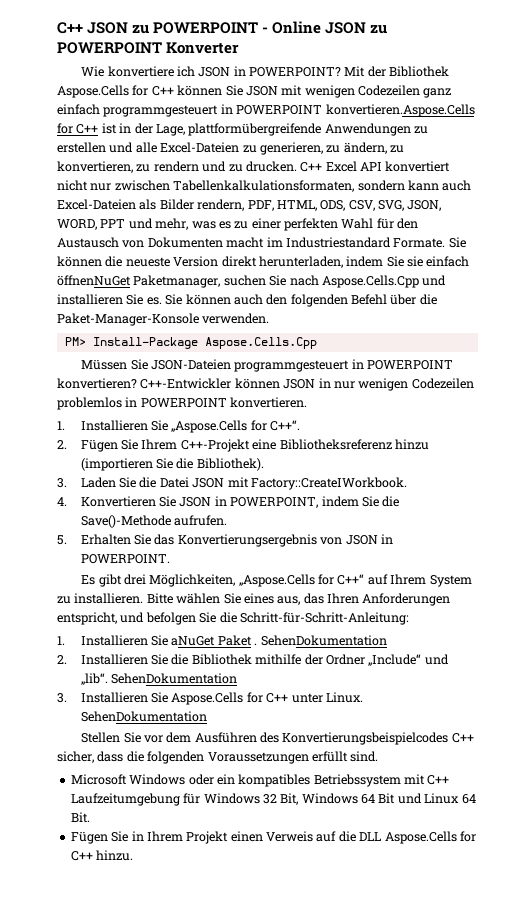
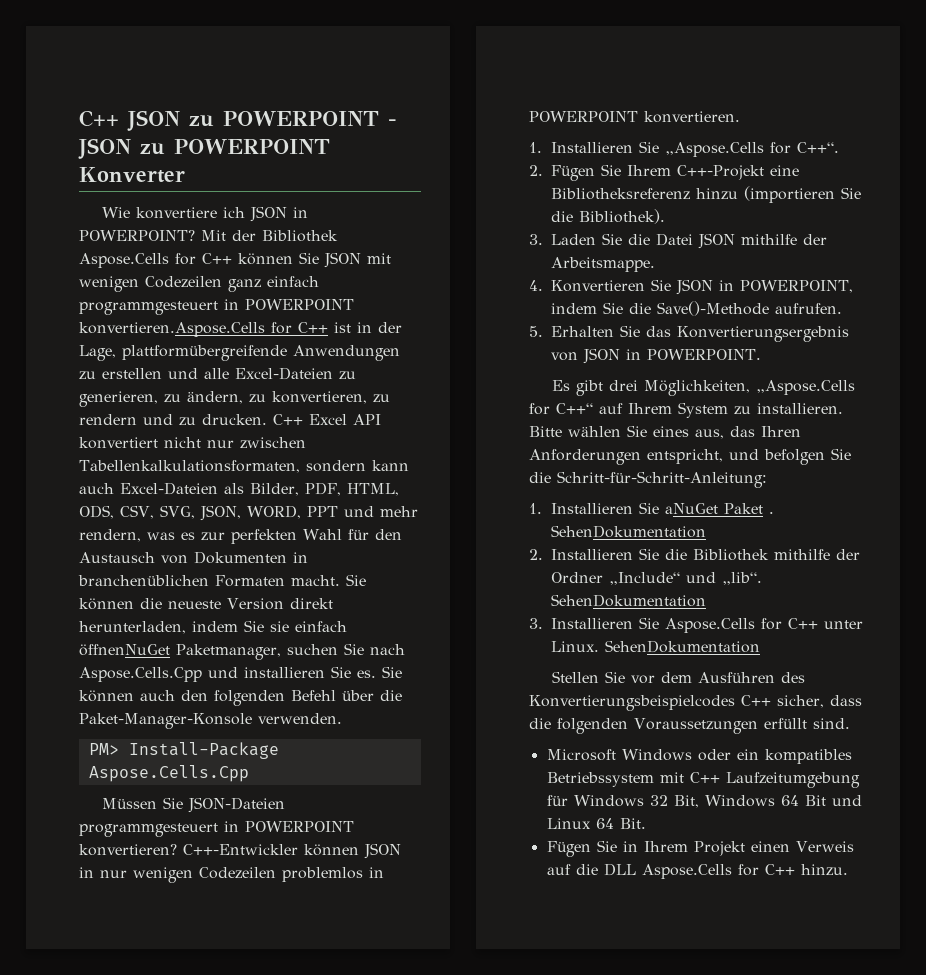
- C++ JSON zu POWERPOINT - Online JSON zu POWERPOINT Konverter
+ C++ JSON zu POWERPOINT - JSON zu POWERPOINT Konverter
- C++ Excel API konvertiert nicht nur zwischen Tabellenkalkulationsformaten, sondern kann auch Excel-Dateien als Bilder rendern, PDF, HTML, ODS, CSV, SVG, JSON, WORD, PPT und mehr, was es zu einer perfekten Wahl für den Austausch von Dokumenten macht im Industriestandard Formate.
+ C++ Excel API konvertiert nicht nur zwischen Tabellenkalkulationsformaten, sondern kann auch Excel-Dateien als Bilder, PDF, HTML, ODS, CSV, SVG, JSON, WORD, PPT und mehr rendern, was es zur perfekten Wahl für den Austausch von Dokumenten in branchenüblichen Formaten macht.
- 3. Laden Sie die Datei JSON mit Factory::CreateIWorkbook.
+ 3. Laden Sie die Datei JSON mithilfe der Arbeitsmappe.

